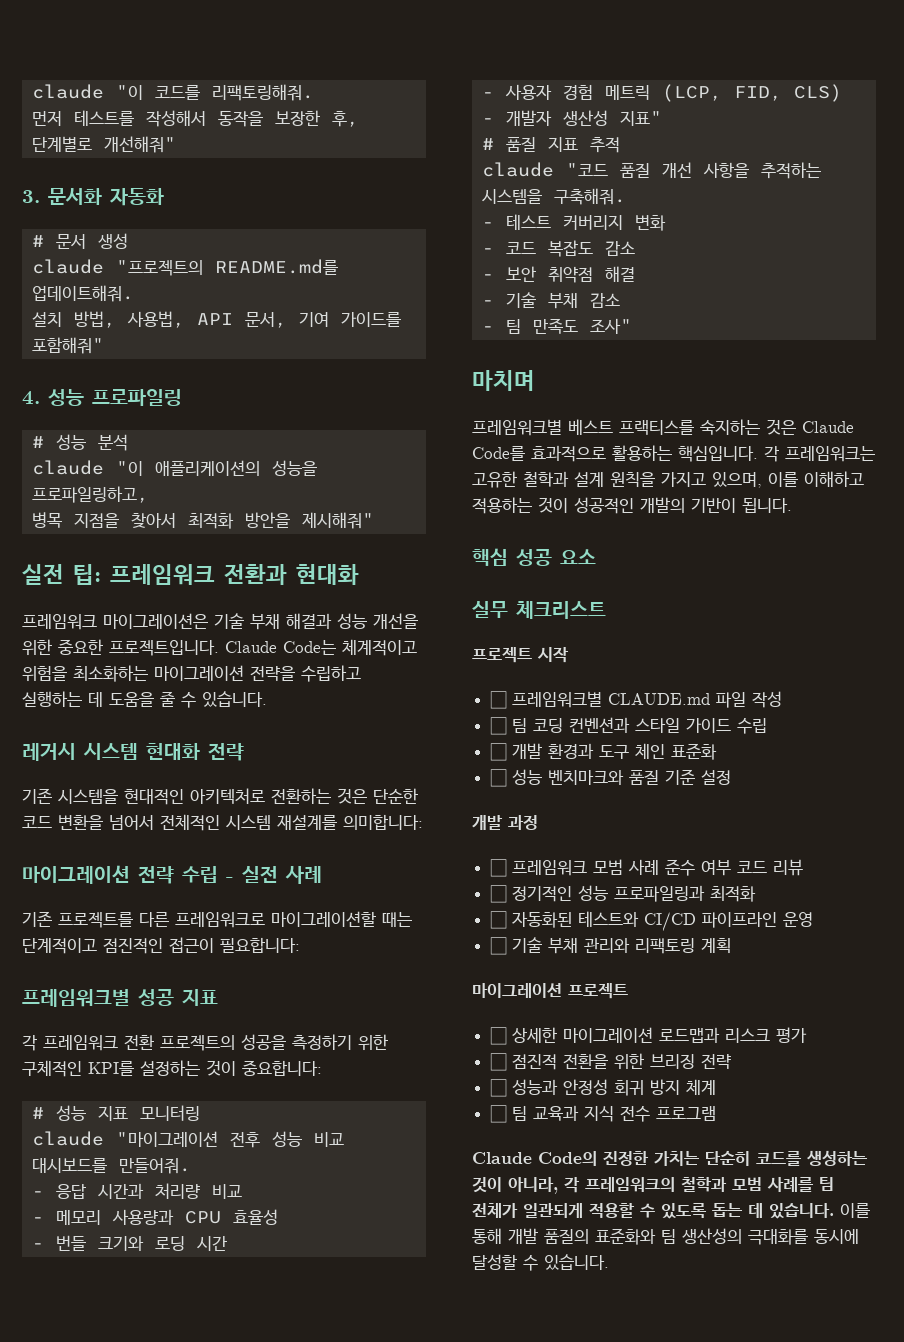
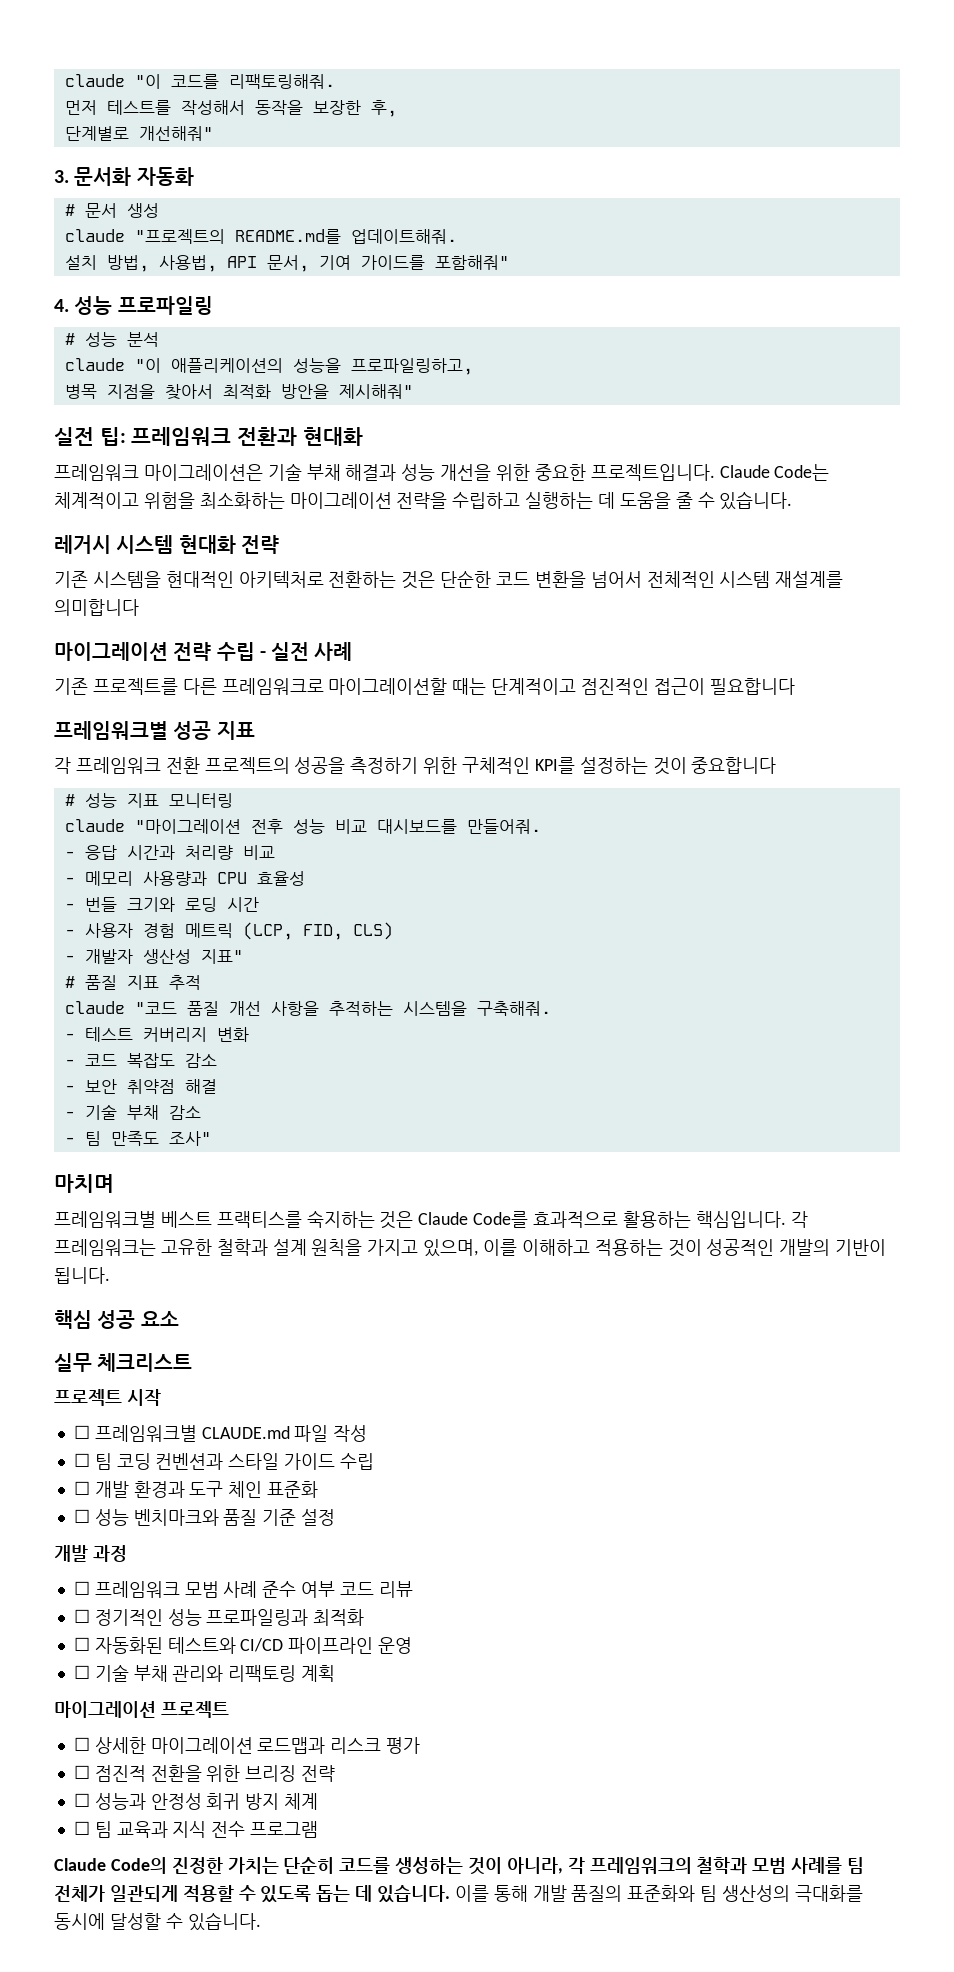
- 기존 시스템을 현대적인 아키텍처로 전환하는 것은 단순한 코드 변환을 넘어서 전체적인 시스템 재설계를 의미합니다:
+ 기존 시스템을 현대적인 아키텍처로 전환하는 것은 단순한 코드 변환을 넘어서 전체적인 시스템 재설계를 의미합니다
- 기존 프로젝트를 다른 프레임워크로 마이그레이션할 때는 단계적이고 점진적인 접근이 필요합니다:
+ 기존 프로젝트를 다른 프레임워크로 마이그레이션할 때는 단계적이고 점진적인 접근이 필요합니다
- 각 프레임워크 전환 프로젝트의 성공을 측정하기 위한 구체적인 KPI를 설정하는 것이 중요합니다:
+ 각 프레임워크 전환 프로젝트의 성공을 측정하기 위한 구체적인 KPI를 설정하는 것이 중요합니다

